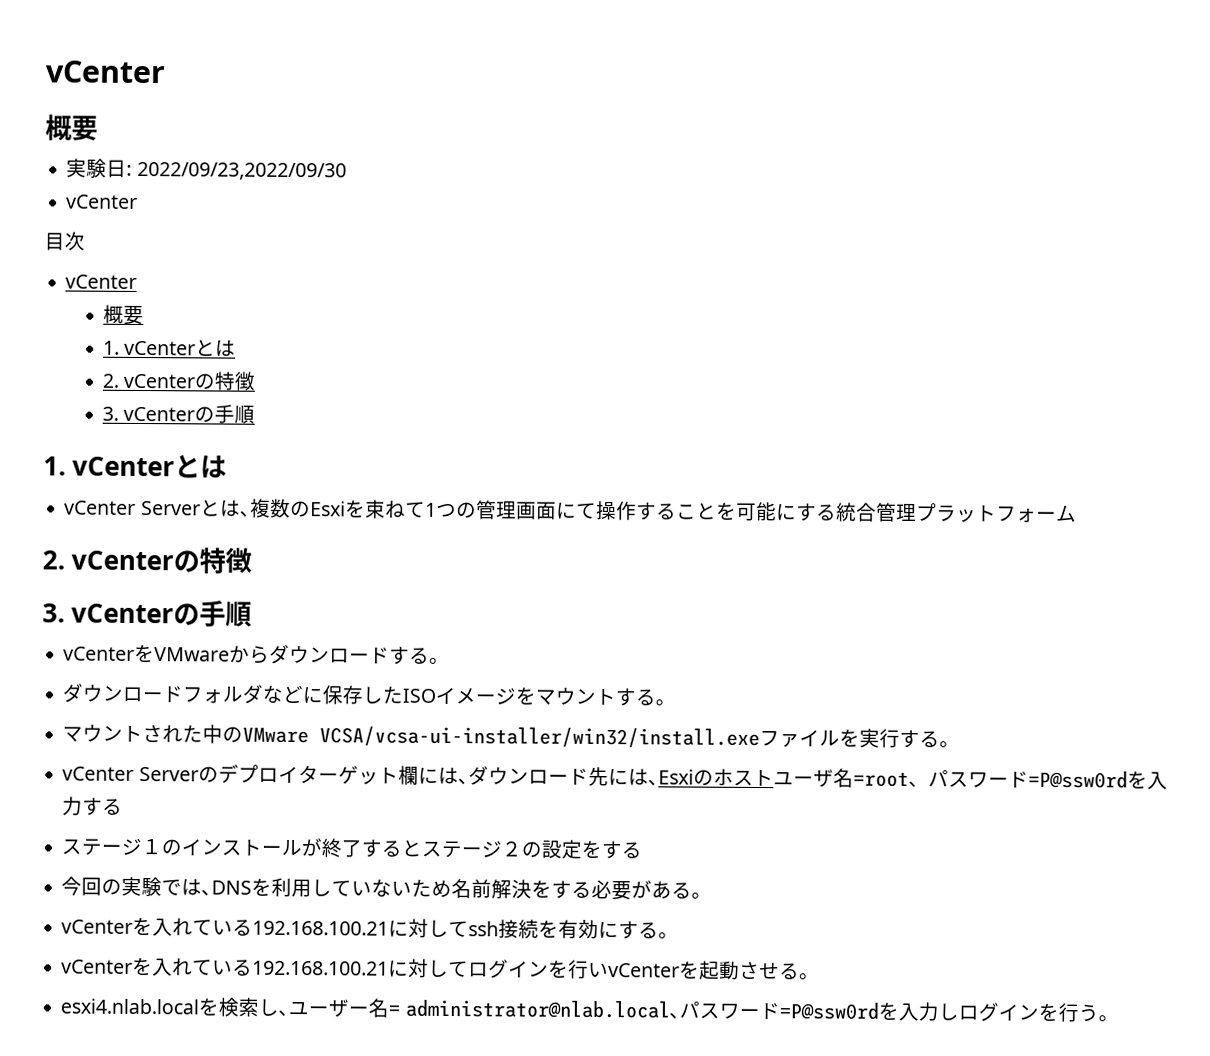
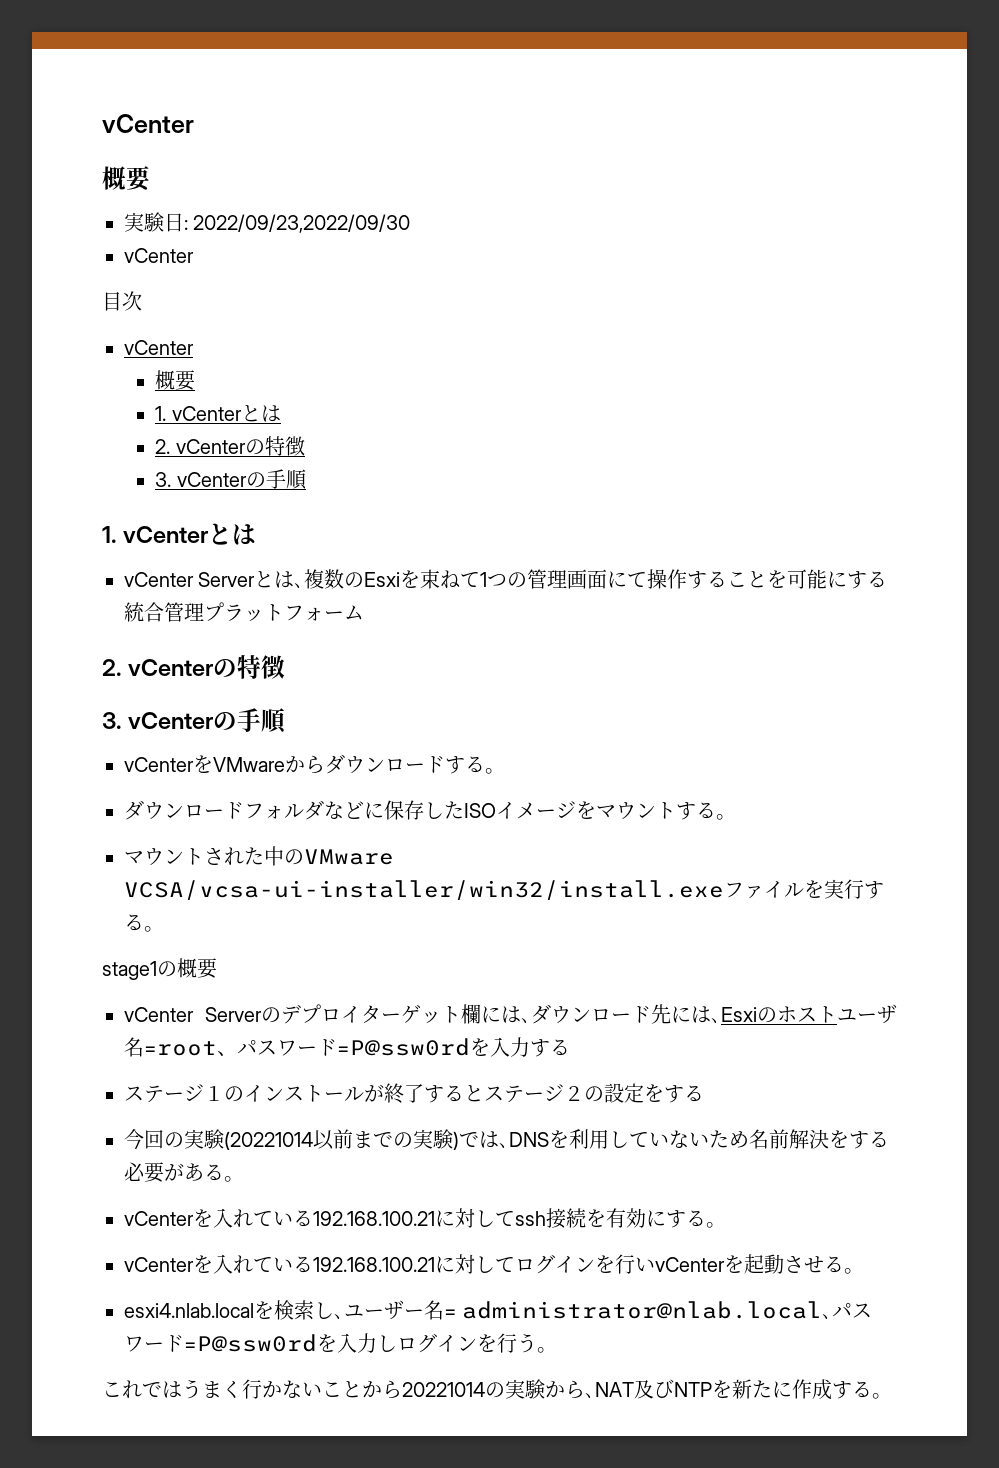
+ stage1の概要
- 今回の実験では､DNSを利用していないため名前解決をする必要がある｡
+ 今回の実験(20221014以前までの実験)では､DNSを利用していないため名前解決をする必要がある｡
+ これではうまく行かないことから20221014の実験から､NAT及びNTPを新たに作成する｡

